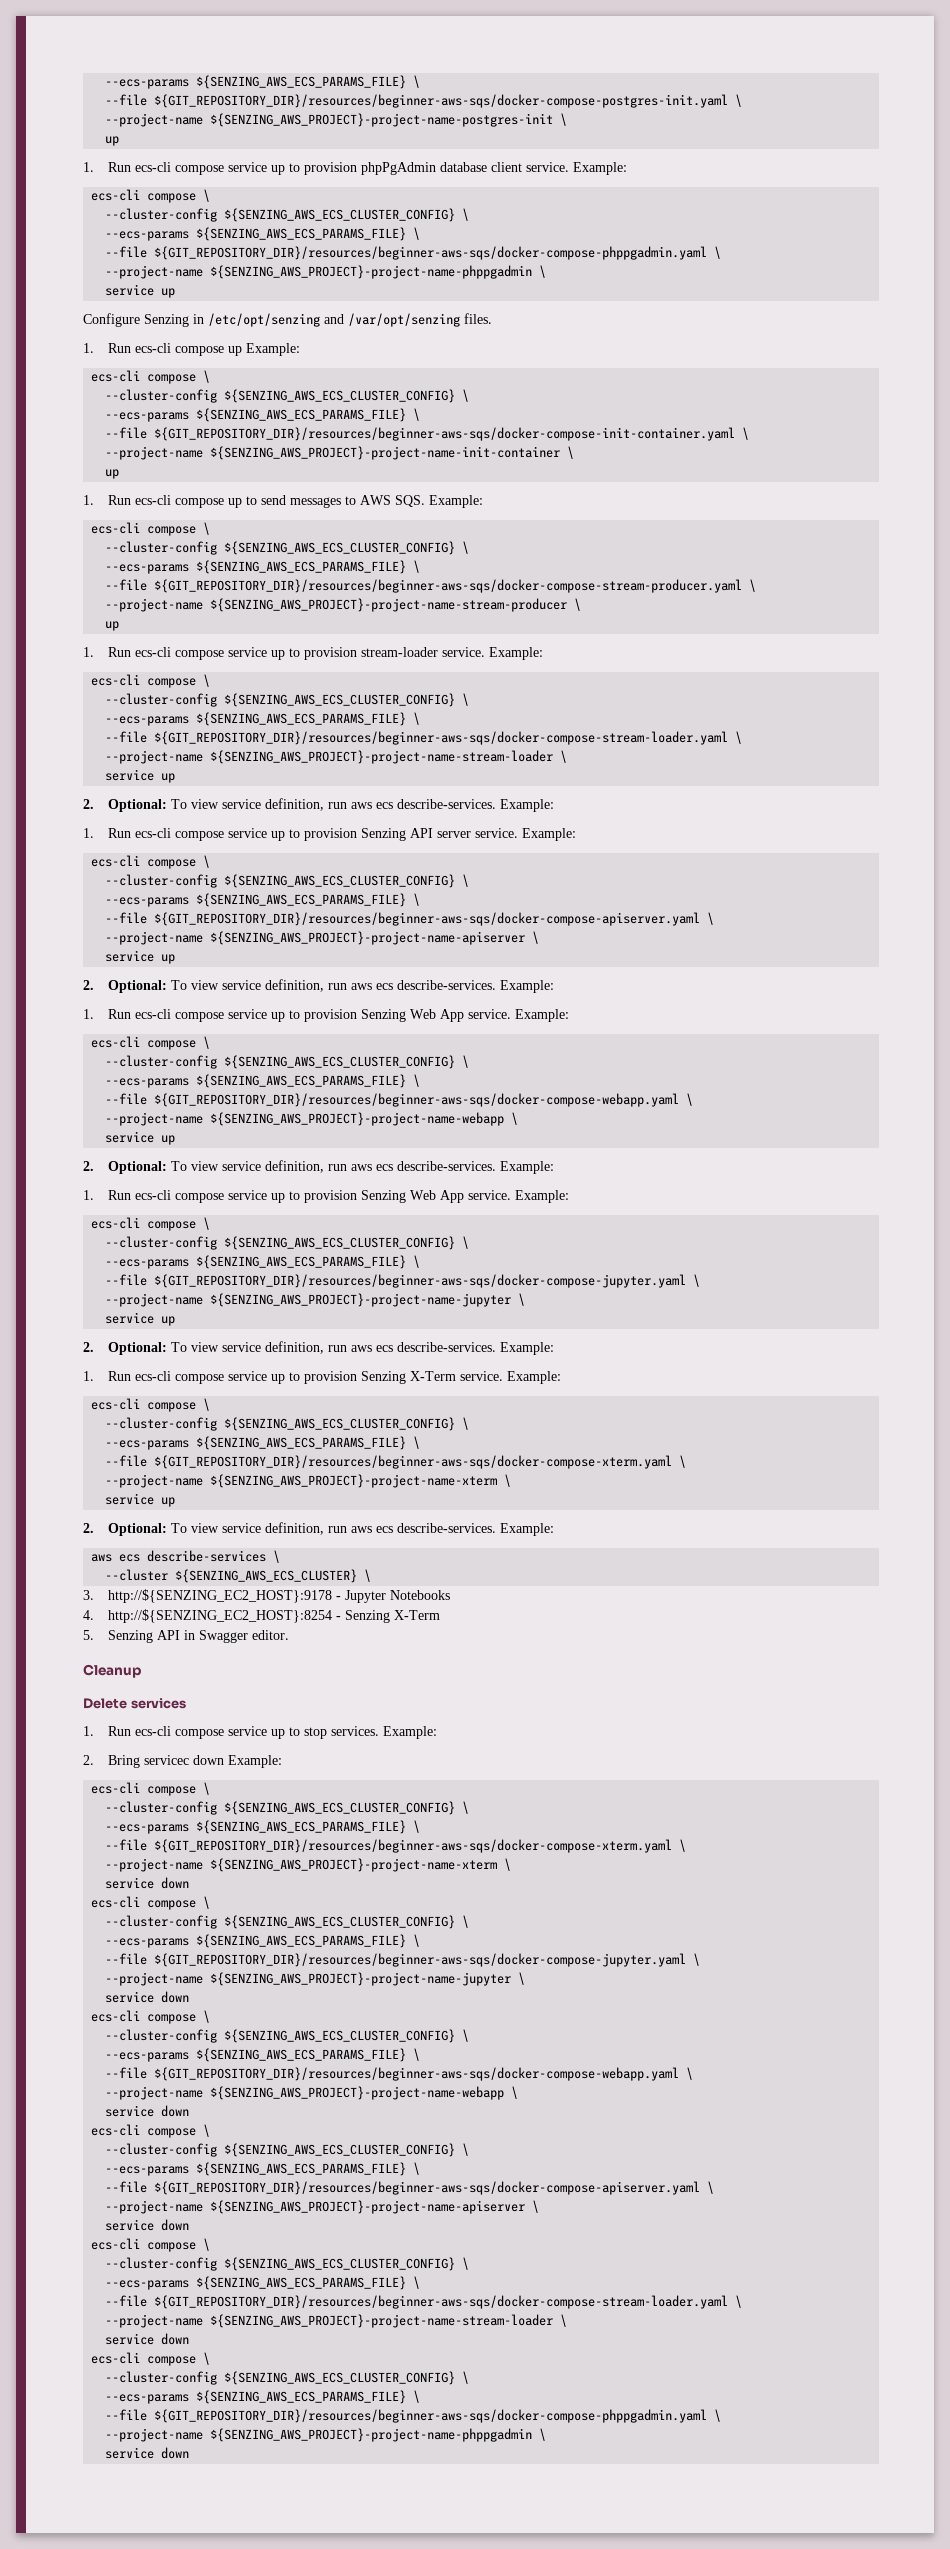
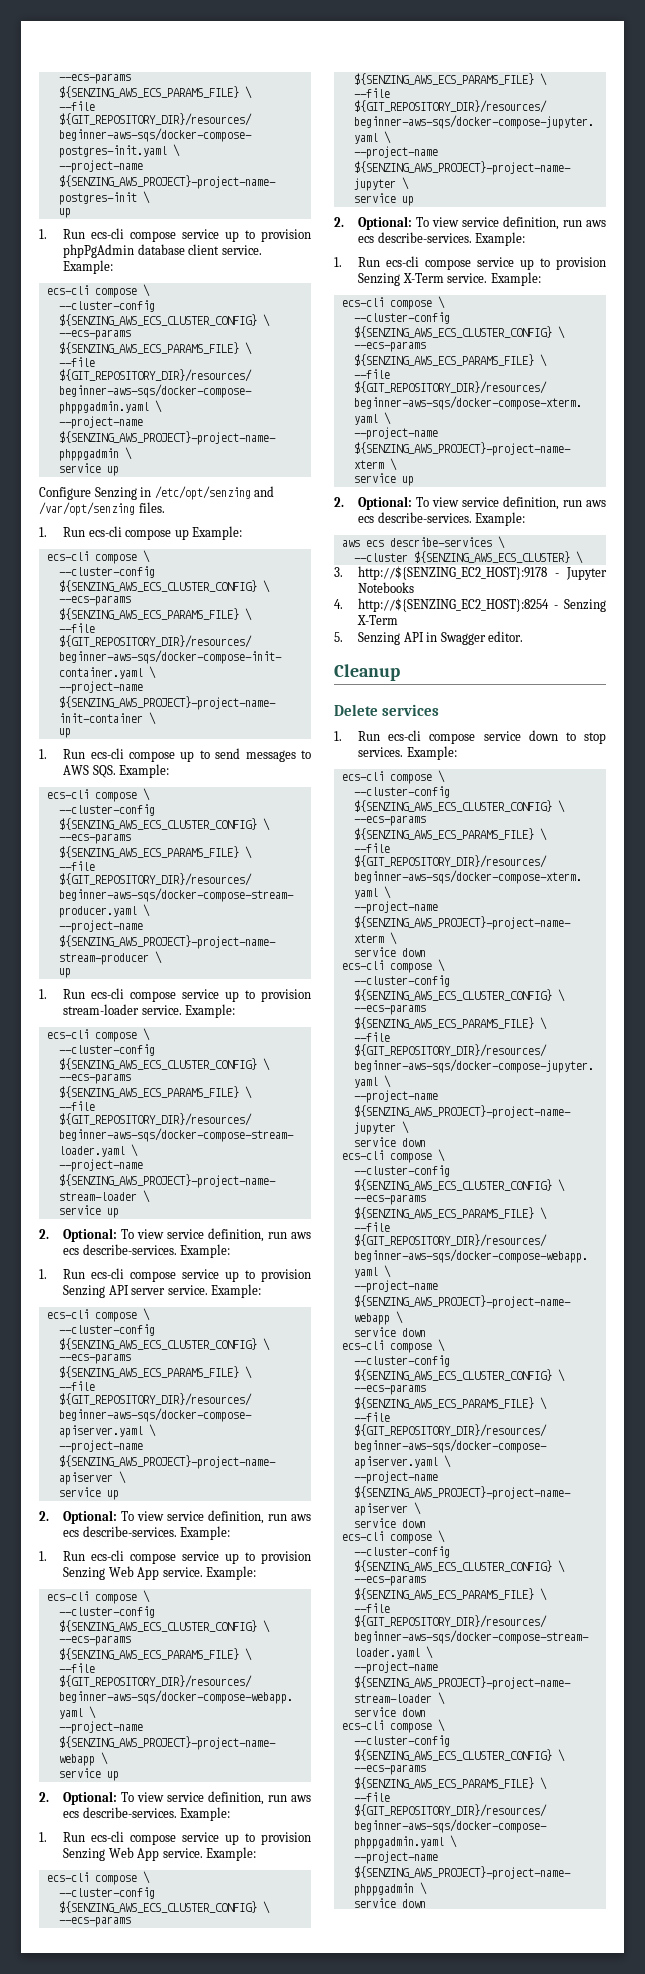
- 1. Run ecs-cli compose service up to stop services.
+ 1. Run ecs-cli compose service down to stop services.
- 2. Bring servicec down Example:

